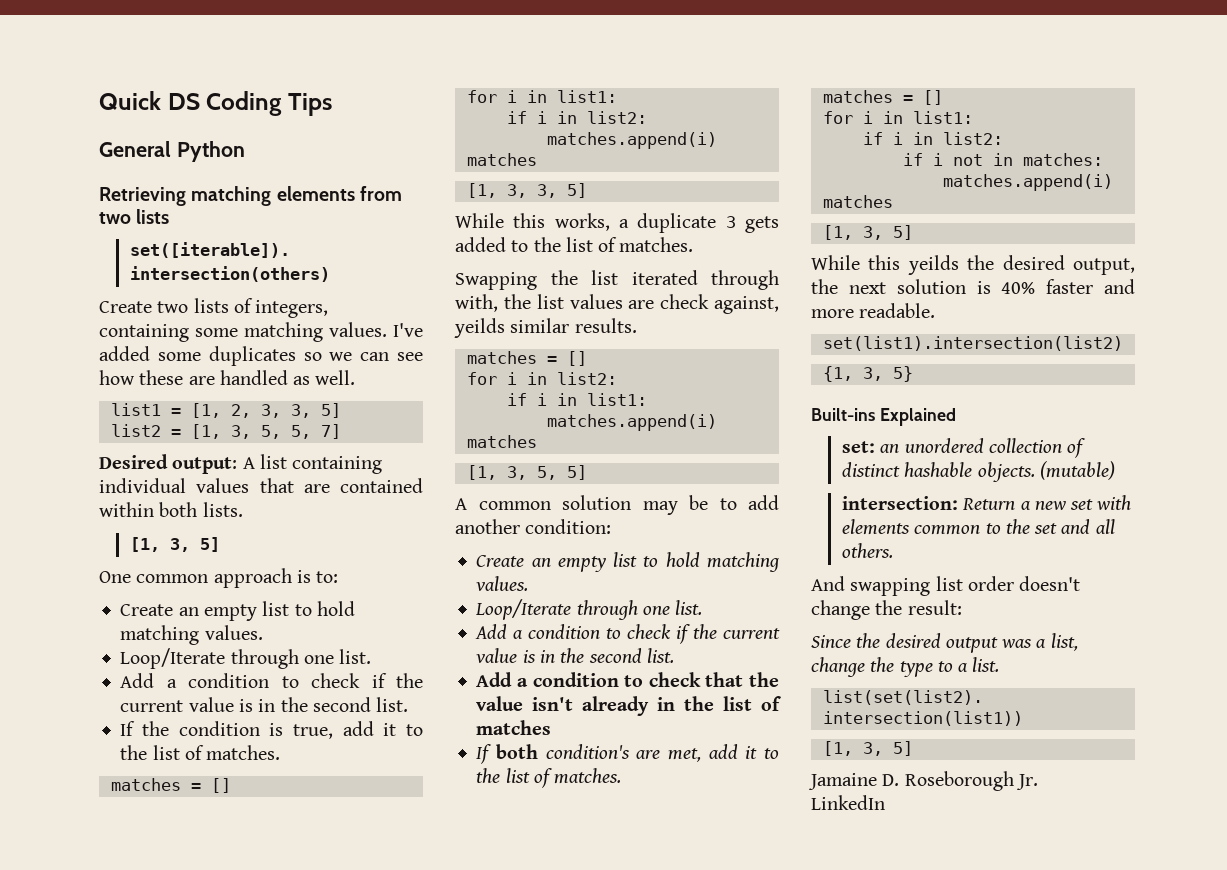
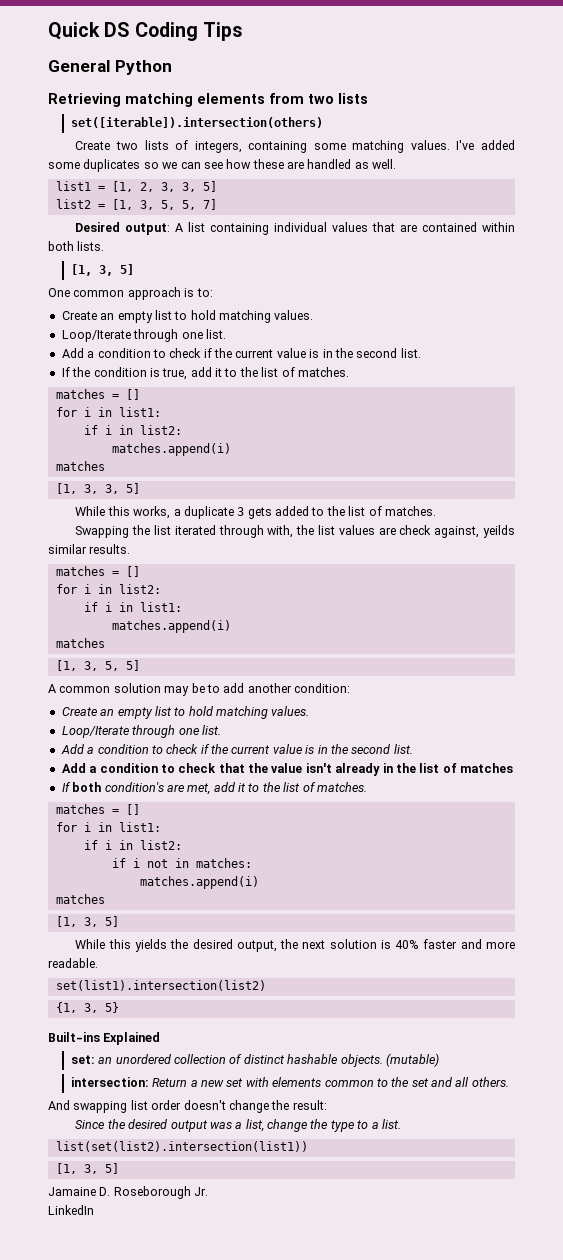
- While this yeilds the desired output, the next solution is 40% faster and more readable.
+ While this yields the desired output, the next solution is 40% faster and more readable.

